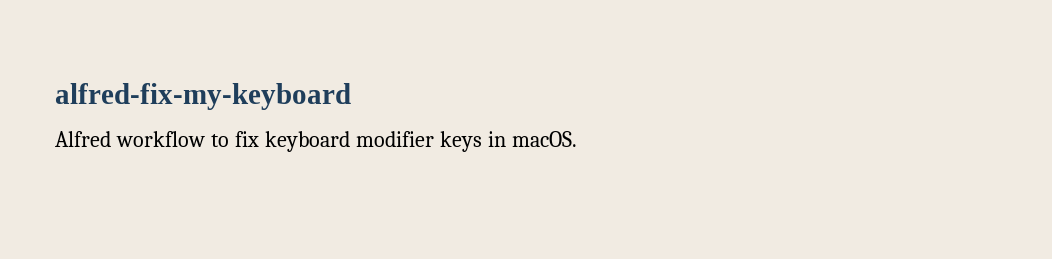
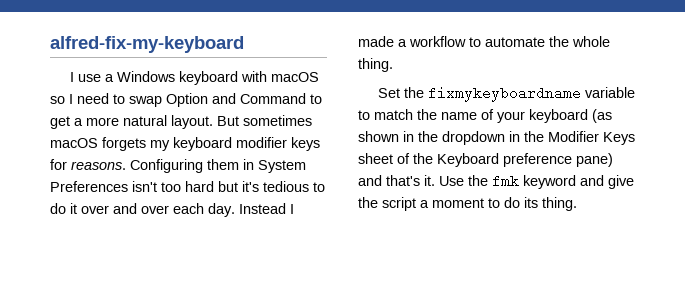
- Alfred workflow to fix keyboard modifier keys in macOS.
+ I use a Windows keyboard with macOS so I need to swap Option and Command to get a more natural layout. But sometimes macOS forgets my keyboard modifier keys for reasons. Configuring them in System Preferences isn't too hard but it's tedious to do it over and over each day. Instead I made a workflow to automate the whole thing.
+ Set the fixmykeyboardname variable to match the name of your keyboard (as shown in the dropdown in the Modifier Keys sheet of the Keyboard preference pane) and that's it. Use the fmk keyword and give the script a moment to do its thing.

